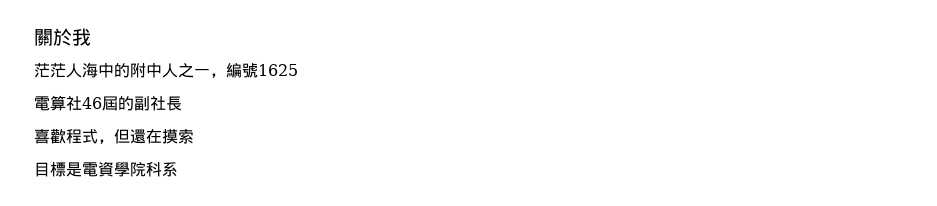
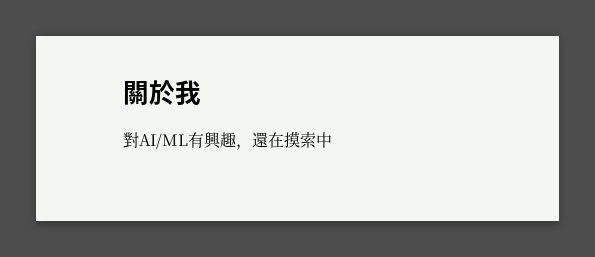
- 茫茫人海中的附中人之一，編號1625
- 電算社46屆的副社長
- 喜歡程式，但還在摸索
- 目標是電資學院科系
+ 對AI/ML有興趣，還在摸索中

